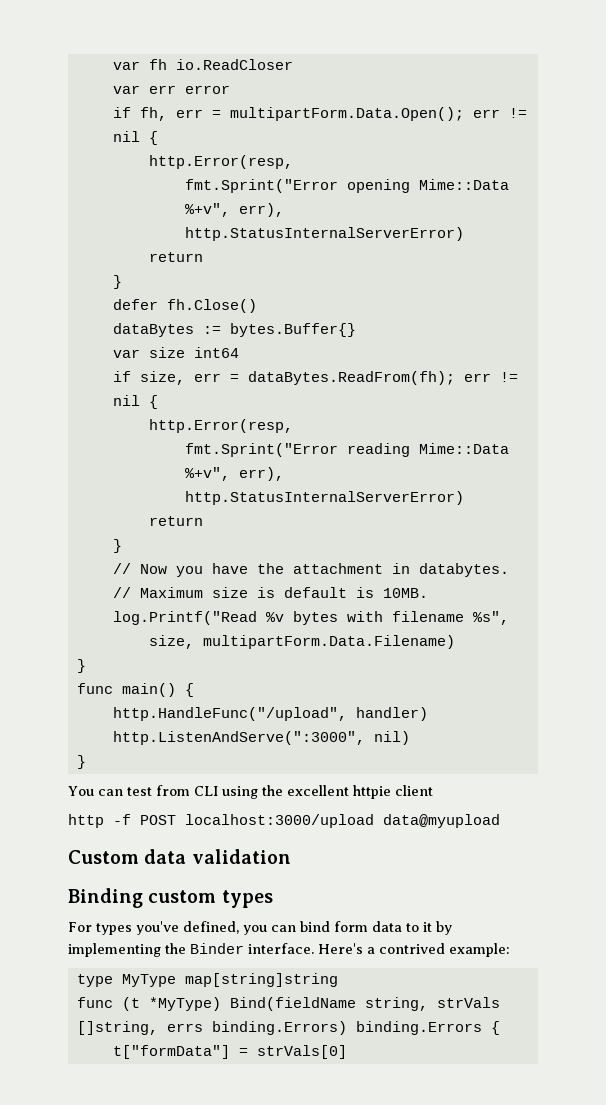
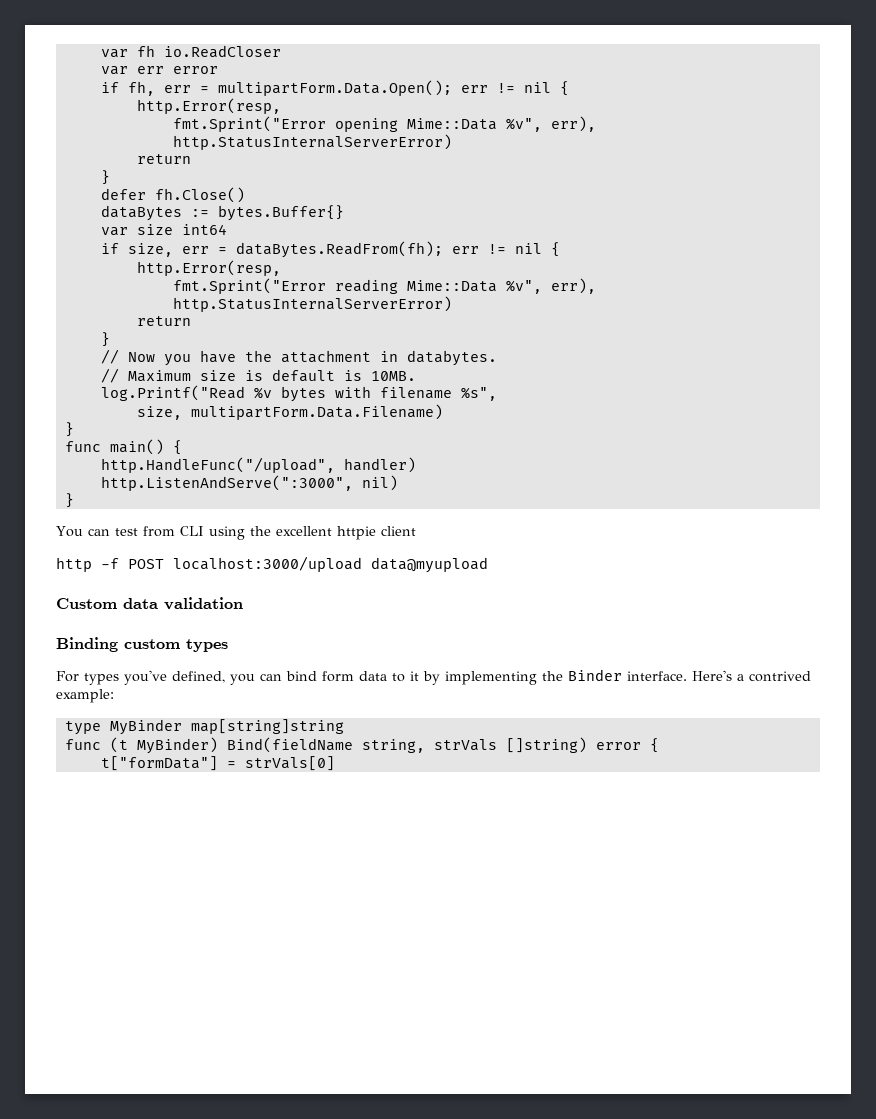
- fmt.Sprint("Error opening Mime::Data %+v", err),
+ fmt.Sprint("Error opening Mime::Data %v", err),
- fmt.Sprint("Error reading Mime::Data %+v", err),
+ fmt.Sprint("Error reading Mime::Data %v", err),
- type MyType map[string]string
+ type MyBinder map[string]string
- func (t *MyType) Bind(fieldName string, strVals []string, errs binding.Errors) binding.Errors {
+ func (t MyBinder) Bind(fieldName string, strVals []string) error {

